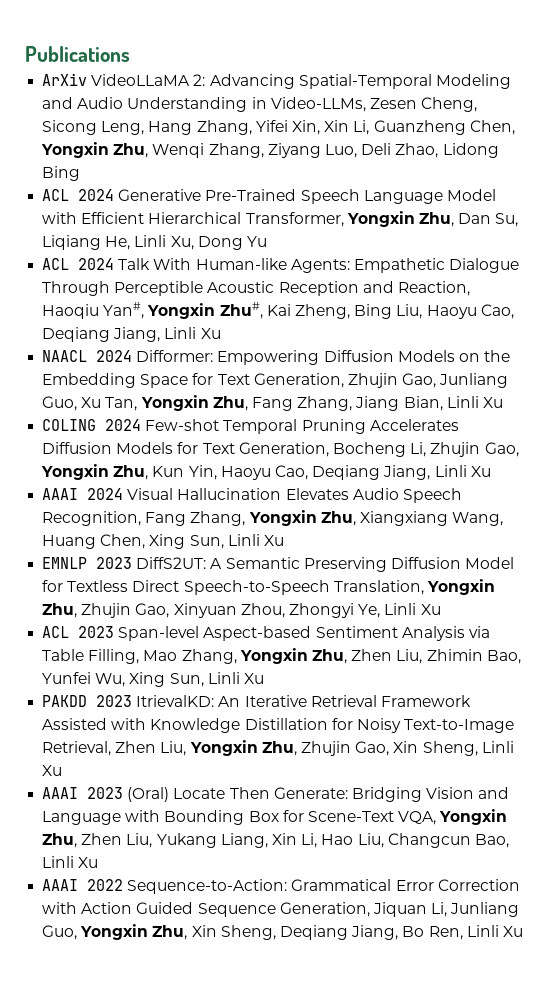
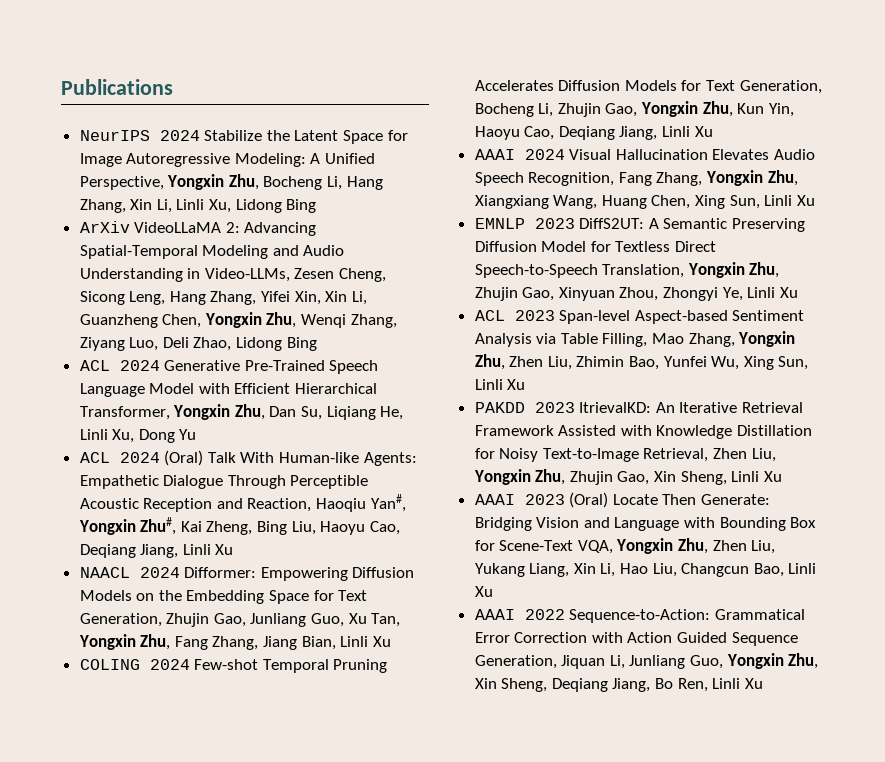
+ NeurIPS 2024 Stabilize the Latent Space for Image Autoregressive Modeling: A Unified Perspective, Yongxin Zhu, Bocheng Li, Hang Zhang, Xin Li, Linli Xu, Lidong Bing
- ACL 2024 Talk With Human-like Agents: Empathetic Dialogue Through Perceptible Acoustic Reception and Reaction, Haoqiu Yan#, Yongxin Zhu#, Kai Zheng, Bing Liu, Haoyu Cao, Deqiang Jiang, Linli Xu
+ ACL 2024 (Oral) Talk With Human-like Agents: Empathetic Dialogue Through Perceptible Acoustic Reception and Reaction, Haoqiu Yan#, Yongxin Zhu#, Kai Zheng, Bing Liu, Haoyu Cao, Deqiang Jiang, Linli Xu

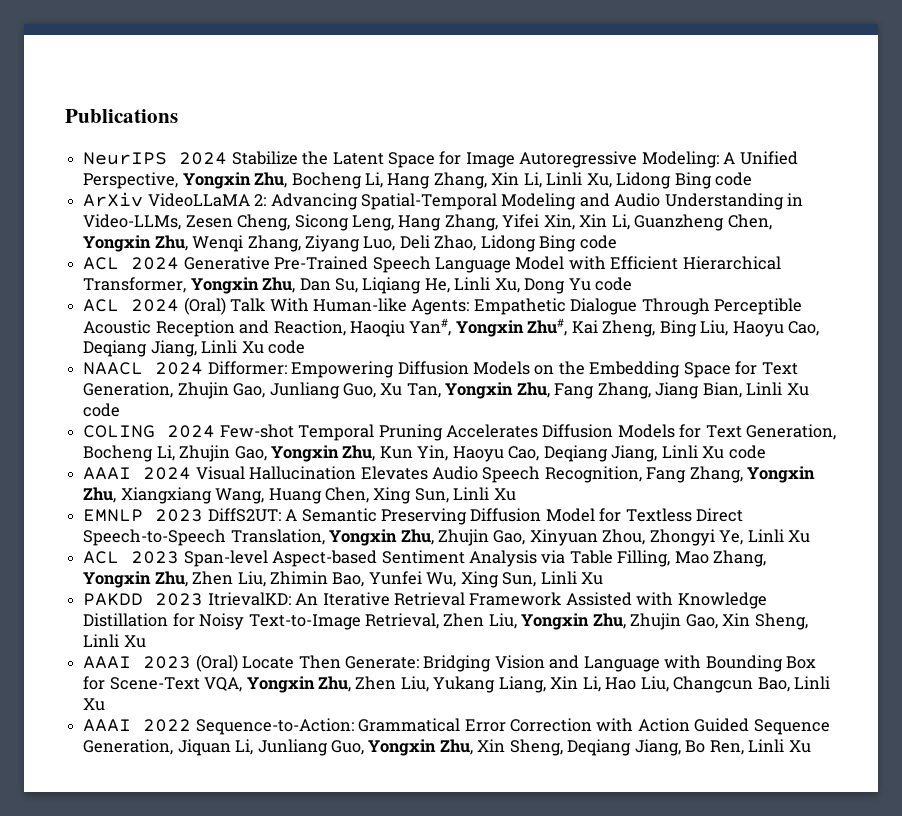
- NeurIPS 2024 Stabilize the Latent Space for Image Autoregressive Modeling: A Unified Perspective, Yongxin Zhu, Bocheng Li, Hang Zhang, Xin Li, Linli Xu, Lidong Bing
+ NeurIPS 2024 Stabilize the Latent Space for Image Autoregressive Modeling: A Unified Perspective, Yongxin Zhu, Bocheng Li, Hang Zhang, Xin Li, Linli Xu, Lidong Bing code
- ArXiv VideoLLaMA 2: Advancing Spatial-Temporal Modeling and Audio Understanding in Video-LLMs, Zesen Cheng, Sicong Leng, Hang Zhang, Yifei Xin, Xin Li, Guanzheng Chen, Yongxin Zhu, Wenqi Zhang, Ziyang Luo, Deli Zhao, Lidong Bing
+ ArXiv VideoLLaMA 2: Advancing Spatial-Temporal Modeling and Audio Understanding in Video-LLMs, Zesen Cheng, Sicong Leng, Hang Zhang, Yifei Xin, Xin Li, Guanzheng Chen, Yongxin Zhu, Wenqi Zhang, Ziyang Luo, Deli Zhao, Lidong Bing code
- ACL 2024 Generative Pre-Trained Speech Language Model with Efficient Hierarchical Transformer, Yongxin Zhu, Dan Su, Liqiang He, Linli Xu, Dong Yu
+ ACL 2024 Generative Pre-Trained Speech Language Model with Efficient Hierarchical Transformer, Yongxin Zhu, Dan Su, Liqiang He, Linli Xu, Dong Yu code
- ACL 2024 (Oral) Talk With Human-like Agents: Empathetic Dialogue Through Perceptible Acoustic Reception and Reaction, Haoqiu Yan#, Yongxin Zhu#, Kai Zheng, Bing Liu, Haoyu Cao, Deqiang Jiang, Linli Xu
+ ACL 2024 (Oral) Talk With Human-like Agents: Empathetic Dialogue Through Perceptible Acoustic Reception and Reaction, Haoqiu Yan#, Yongxin Zhu#, Kai Zheng, Bing Liu, Haoyu Cao, Deqiang Jiang, Linli Xu code
- NAACL 2024 Difformer: Empowering Diffusion Models on the Embedding Space for Text Generation, Zhujin Gao, Junliang Guo, Xu Tan, Yongxin Zhu, Fang Zhang, Jiang Bian, Linli Xu
+ NAACL 2024 Difformer: Empowering Diffusion Models on the Embedding Space for Text Generation, Zhujin Gao, Junliang Guo, Xu Tan, Yongxin Zhu, Fang Zhang, Jiang Bian, Linli Xu code
- COLING 2024 Few-shot Temporal Pruning Accelerates Diffusion Models for Text Generation, Bocheng Li, Zhujin Gao, Yongxin Zhu, Kun Yin, Haoyu Cao, Deqiang Jiang, Linli Xu
+ COLING 2024 Few-shot Temporal Pruning Accelerates Diffusion Models for Text Generation, Bocheng Li, Zhujin Gao, Yongxin Zhu, Kun Yin, Haoyu Cao, Deqiang Jiang, Linli Xu code

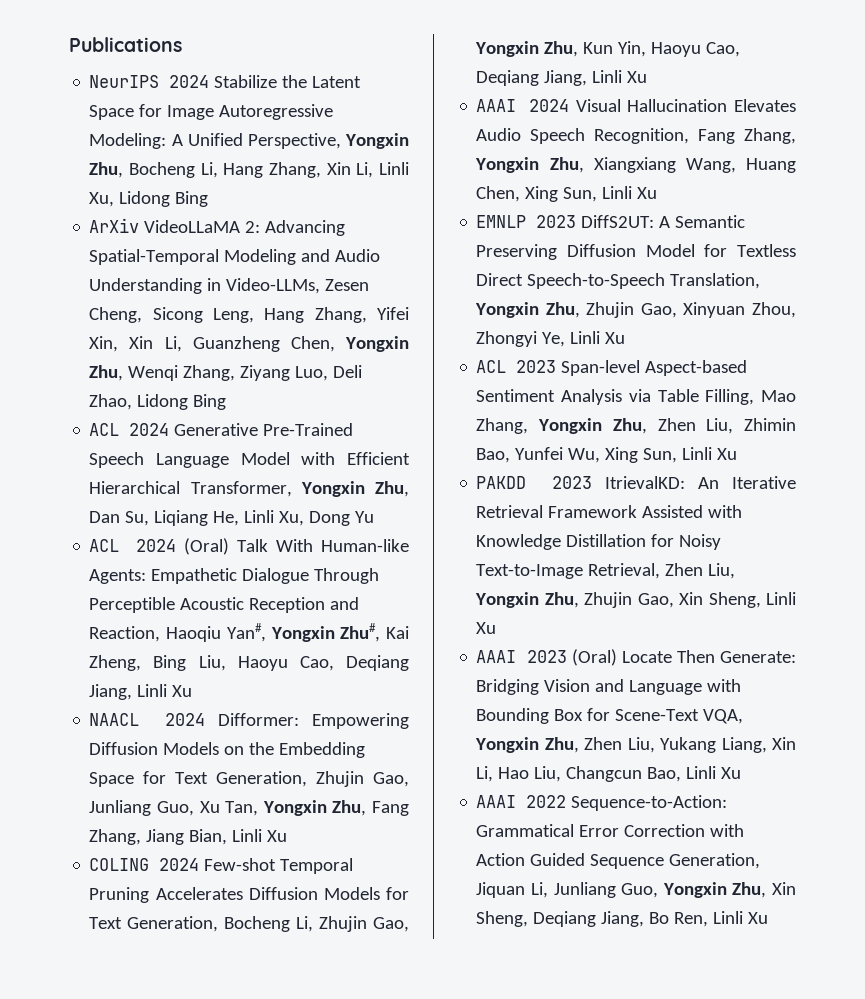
- NeurIPS 2024 Stabilize the Latent Space for Image Autoregressive Modeling: A Unified Perspective, Yongxin Zhu, Bocheng Li, Hang Zhang, Xin Li, Linli Xu, Lidong Bing code
+ NeurIPS 2024 Stabilize the Latent Space for Image Autoregressive Modeling: A Unified Perspective, Yongxin Zhu, Bocheng Li, Hang Zhang, Xin Li, Linli Xu, Lidong Bing
- ArXiv VideoLLaMA 2: Advancing Spatial-Temporal Modeling and Audio Understanding in Video-LLMs, Zesen Cheng, Sicong Leng, Hang Zhang, Yifei Xin, Xin Li, Guanzheng Chen, Yongxin Zhu, Wenqi Zhang, Ziyang Luo, Deli Zhao, Lidong Bing code
+ ArXiv VideoLLaMA 2: Advancing Spatial-Temporal Modeling and Audio Understanding in Video-LLMs, Zesen Cheng, Sicong Leng, Hang Zhang, Yifei Xin, Xin Li, Guanzheng Chen, Yongxin Zhu, Wenqi Zhang, Ziyang Luo, Deli Zhao, Lidong Bing
- ACL 2024 Generative Pre-Trained Speech Language Model with Efficient Hierarchical Transformer, Yongxin Zhu, Dan Su, Liqiang He, Linli Xu, Dong Yu code
+ ACL 2024 Generative Pre-Trained Speech Language Model with Efficient Hierarchical Transformer, Yongxin Zhu, Dan Su, Liqiang He, Linli Xu, Dong Yu
- ACL 2024 (Oral) Talk With Human-like Agents: Empathetic Dialogue Through Perceptible Acoustic Reception and Reaction, Haoqiu Yan#, Yongxin Zhu#, Kai Zheng, Bing Liu, Haoyu Cao, Deqiang Jiang, Linli Xu code
+ ACL 2024 (Oral) Talk With Human-like Agents: Empathetic Dialogue Through Perceptible Acoustic Reception and Reaction, Haoqiu Yan#, Yongxin Zhu#, Kai Zheng, Bing Liu, Haoyu Cao, Deqiang Jiang, Linli Xu
- NAACL 2024 Difformer: Empowering Diffusion Models on the Embedding Space for Text Generation, Zhujin Gao, Junliang Guo, Xu Tan, Yongxin Zhu, Fang Zhang, Jiang Bian, Linli Xu code
+ NAACL 2024 Difformer: Empowering Diffusion Models on the Embedding Space for Text Generation, Zhujin Gao, Junliang Guo, Xu Tan, Yongxin Zhu, Fang Zhang, Jiang Bian, Linli Xu
- COLING 2024 Few-shot Temporal Pruning Accelerates Diffusion Models for Text Generation, Bocheng Li, Zhujin Gao, Yongxin Zhu, Kun Yin, Haoyu Cao, Deqiang Jiang, Linli Xu code
+ COLING 2024 Few-shot Temporal Pruning Accelerates Diffusion Models for Text Generation, Bocheng Li, Zhujin Gao, Yongxin Zhu, Kun Yin, Haoyu Cao, Deqiang Jiang, Linli Xu

